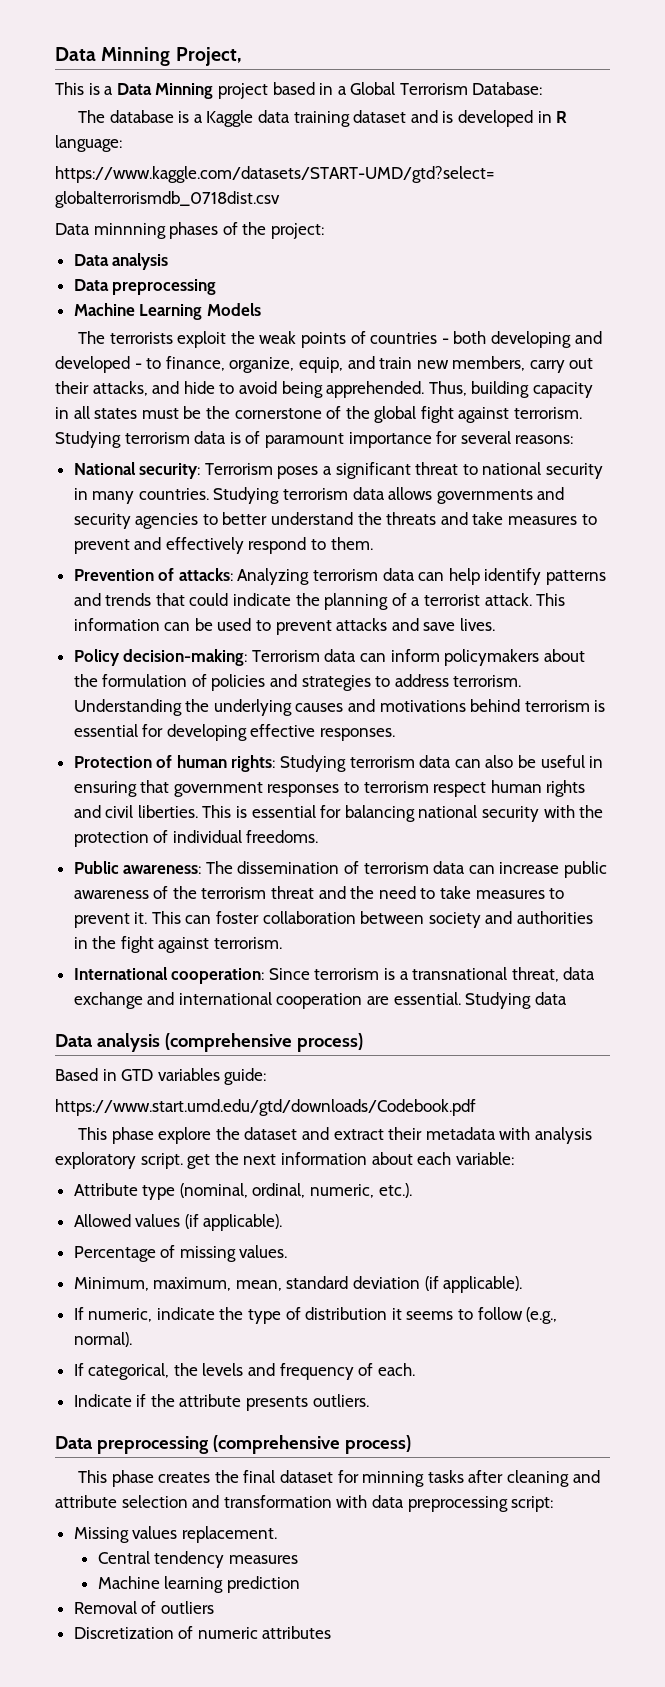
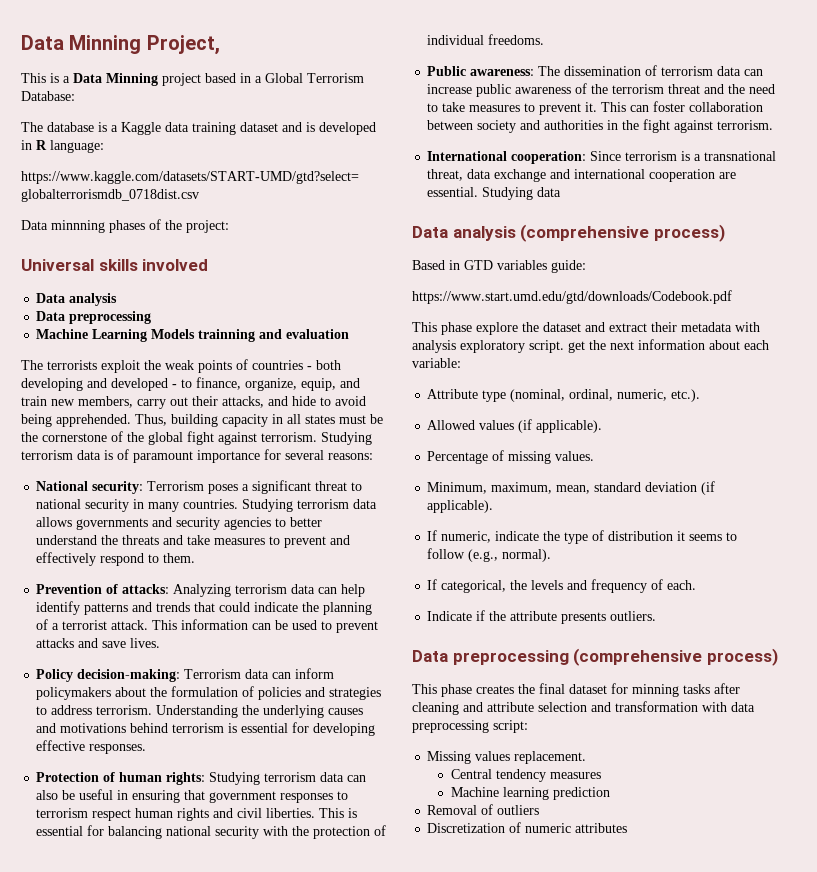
+ Universal skills involved
- Machine Learning Models
+ Machine Learning Models trainning and evaluation

